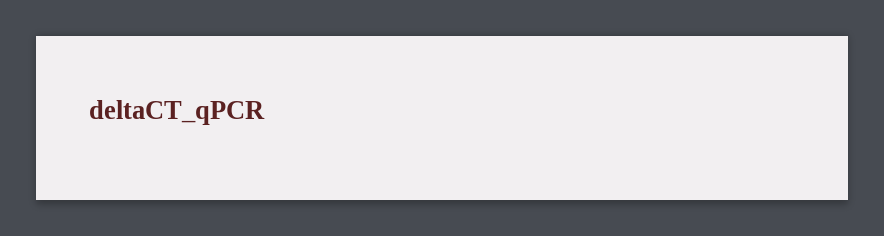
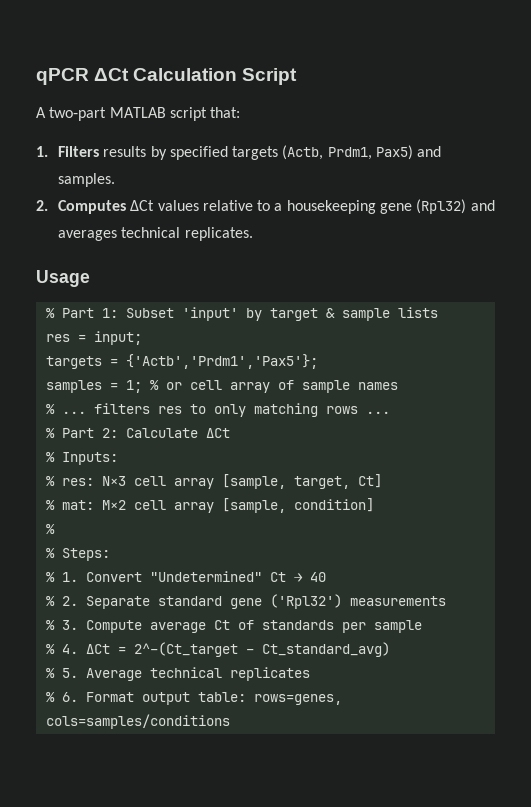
- deltaCT_qPCR
+ qPCR ΔCt Calculation Script
+ A two‐part MATLAB script that:
+ 1. Filters results by specified targets (Actb, Prdm1, Pax5) and samples.
+ 2. Computes ΔCt values relative to a housekeeping gene (Rpl32) and averages technical replicates.
+ Usage
+ % Part 1: Subset 'input' by target & sample lists
+ res = input;
+ targets = {'Actb','Prdm1','Pax5'};
+ samples = 1; % or cell array of sample names
+ % ... filters res to only matching rows ...
+ % Part 2: Calculate ΔCt
+ % Inputs:
+ % res: N×3 cell array [sample, target, Ct]
+ % mat: M×2 cell array [sample, condition]
+ %
+ % Steps:
+ % 1. Convert "Undetermined" Ct → 40
+ % 2. Separate standard gene ('Rpl32') measurements
+ % 3. Compute average Ct of standards per sample
+ % 4. ΔCt = 2^–(Ct_target – Ct_standard_avg)
+ % 5. Average technical replicates
+ % 6. Format output table: rows=genes, cols=samples/conditions

